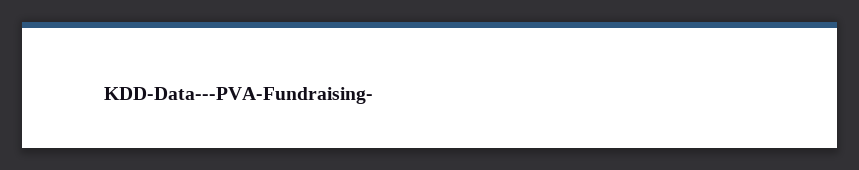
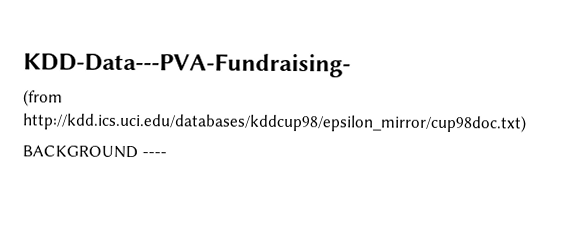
+ (from http://kdd.ics.uci.edu/databases/kddcup98/epsilon_mirror/cup98doc.txt)
+ BACKGROUND ----

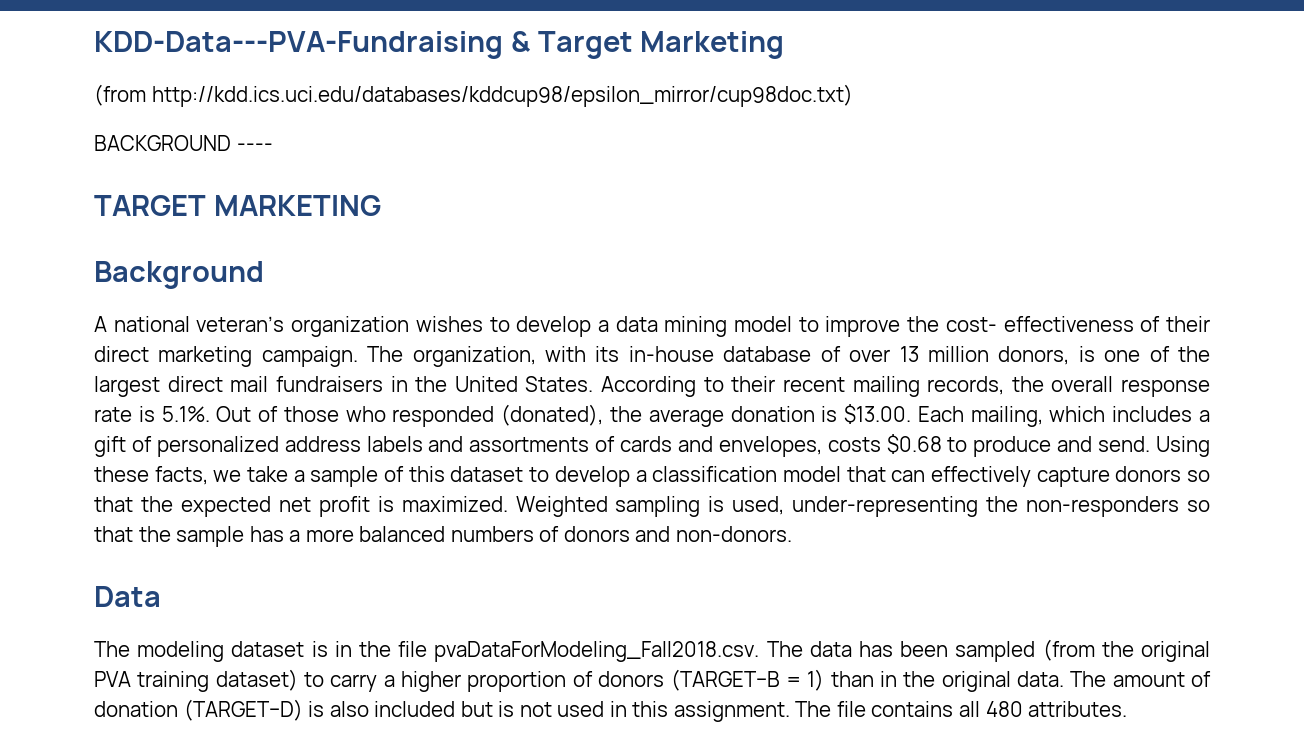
- KDD-Data---PVA-Fundraising-
+ KDD-Data---PVA-Fundraising & Target Marketing
+ TARGET MARKETING
+ Background
+ A national veteran’s organization wishes to develop a data mining model to improve the cost- effectiveness of their direct marketing campaign. The organization, with its in-house database of over 13 million donors, is one of the largest direct mail fundraisers in the United States. According to their recent mailing records, the overall response rate is 5.1%. Out of those who responded (donated), the average donation is $13.00. Each mailing, which includes a gift of personalized address labels and assortments of cards and envelopes, costs $0.68 to produce and send. Using these facts, we take a sample of this dataset to develop a classification model that can effectively capture donors so that the expected net profit is maximized. Weighted sampling is used, under-representing the non-responders so that the sample has a more balanced numbers of donors and non-donors.
+ Data
+ The modeling dataset is in the file pvaDataForModeling_Fall2018.csv. The data has been sampled (from the original PVA training dataset) to carry a higher proportion of donors (TARGET−B = 1) than in the original data. The amount of donation (TARGET−D) is also included but is not used in this assignment. The file contains all 480 attributes.

